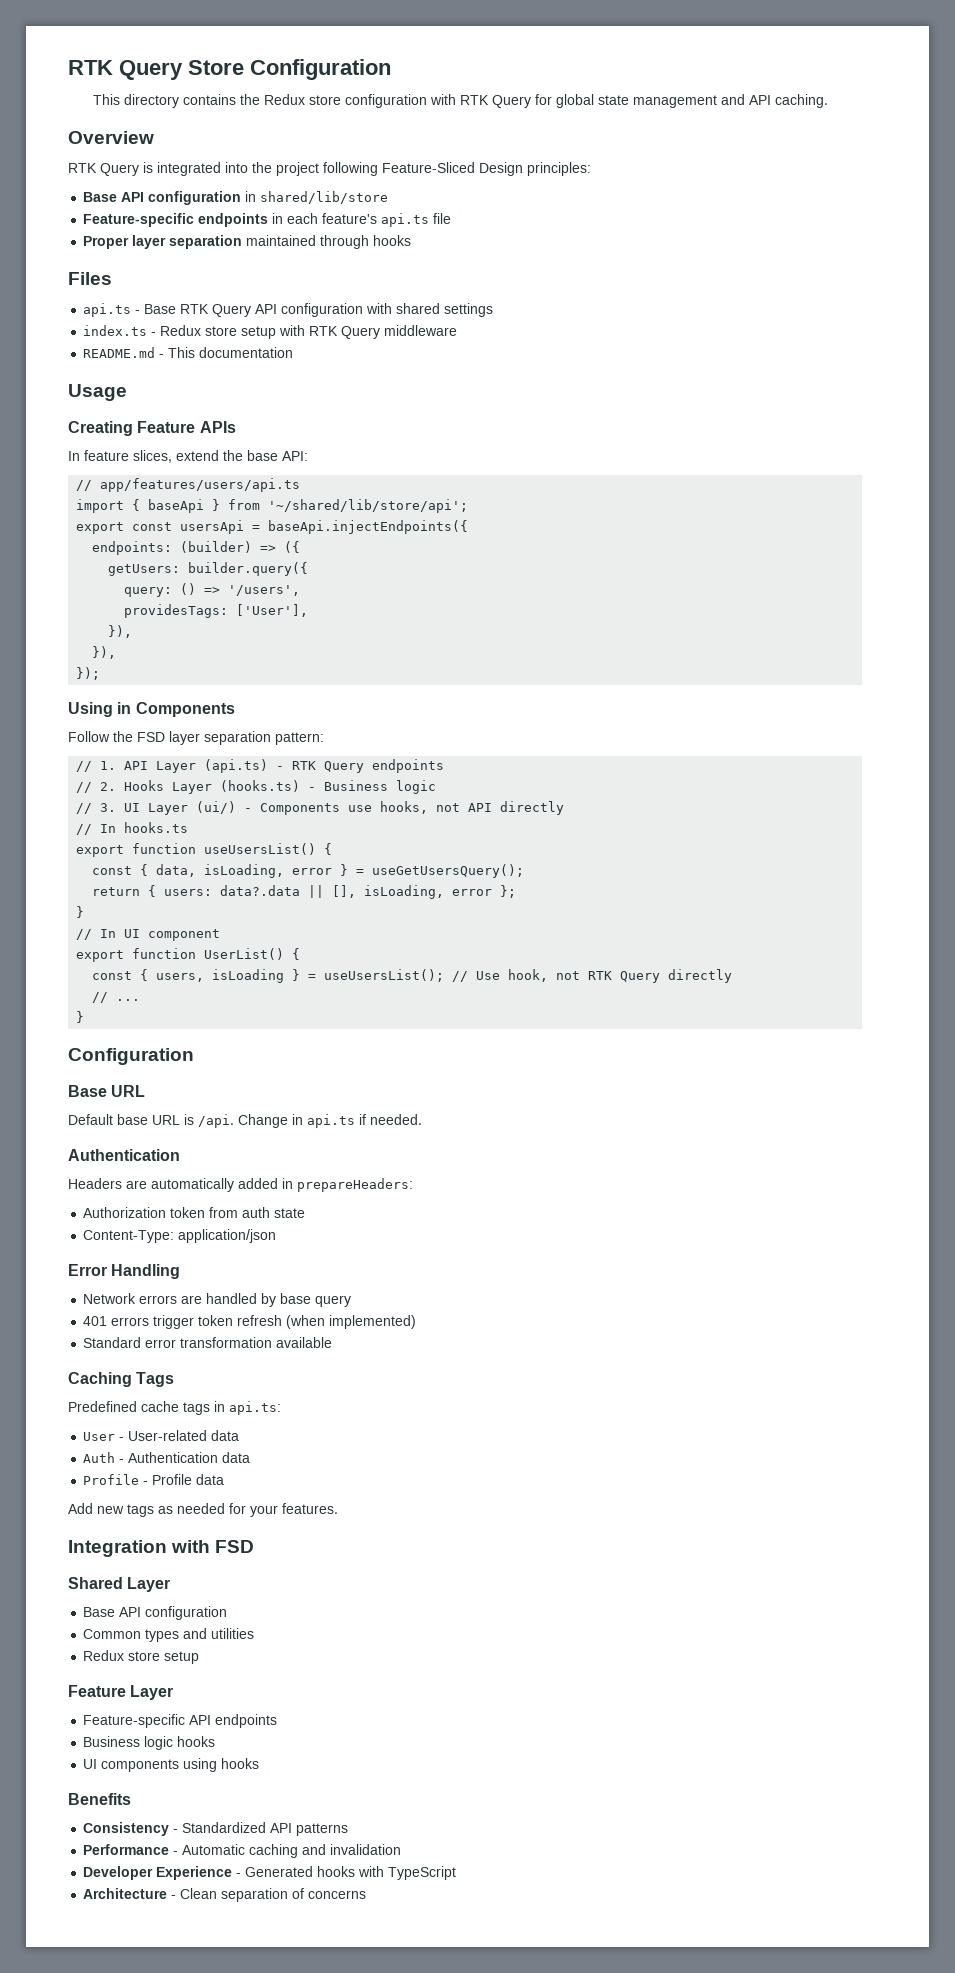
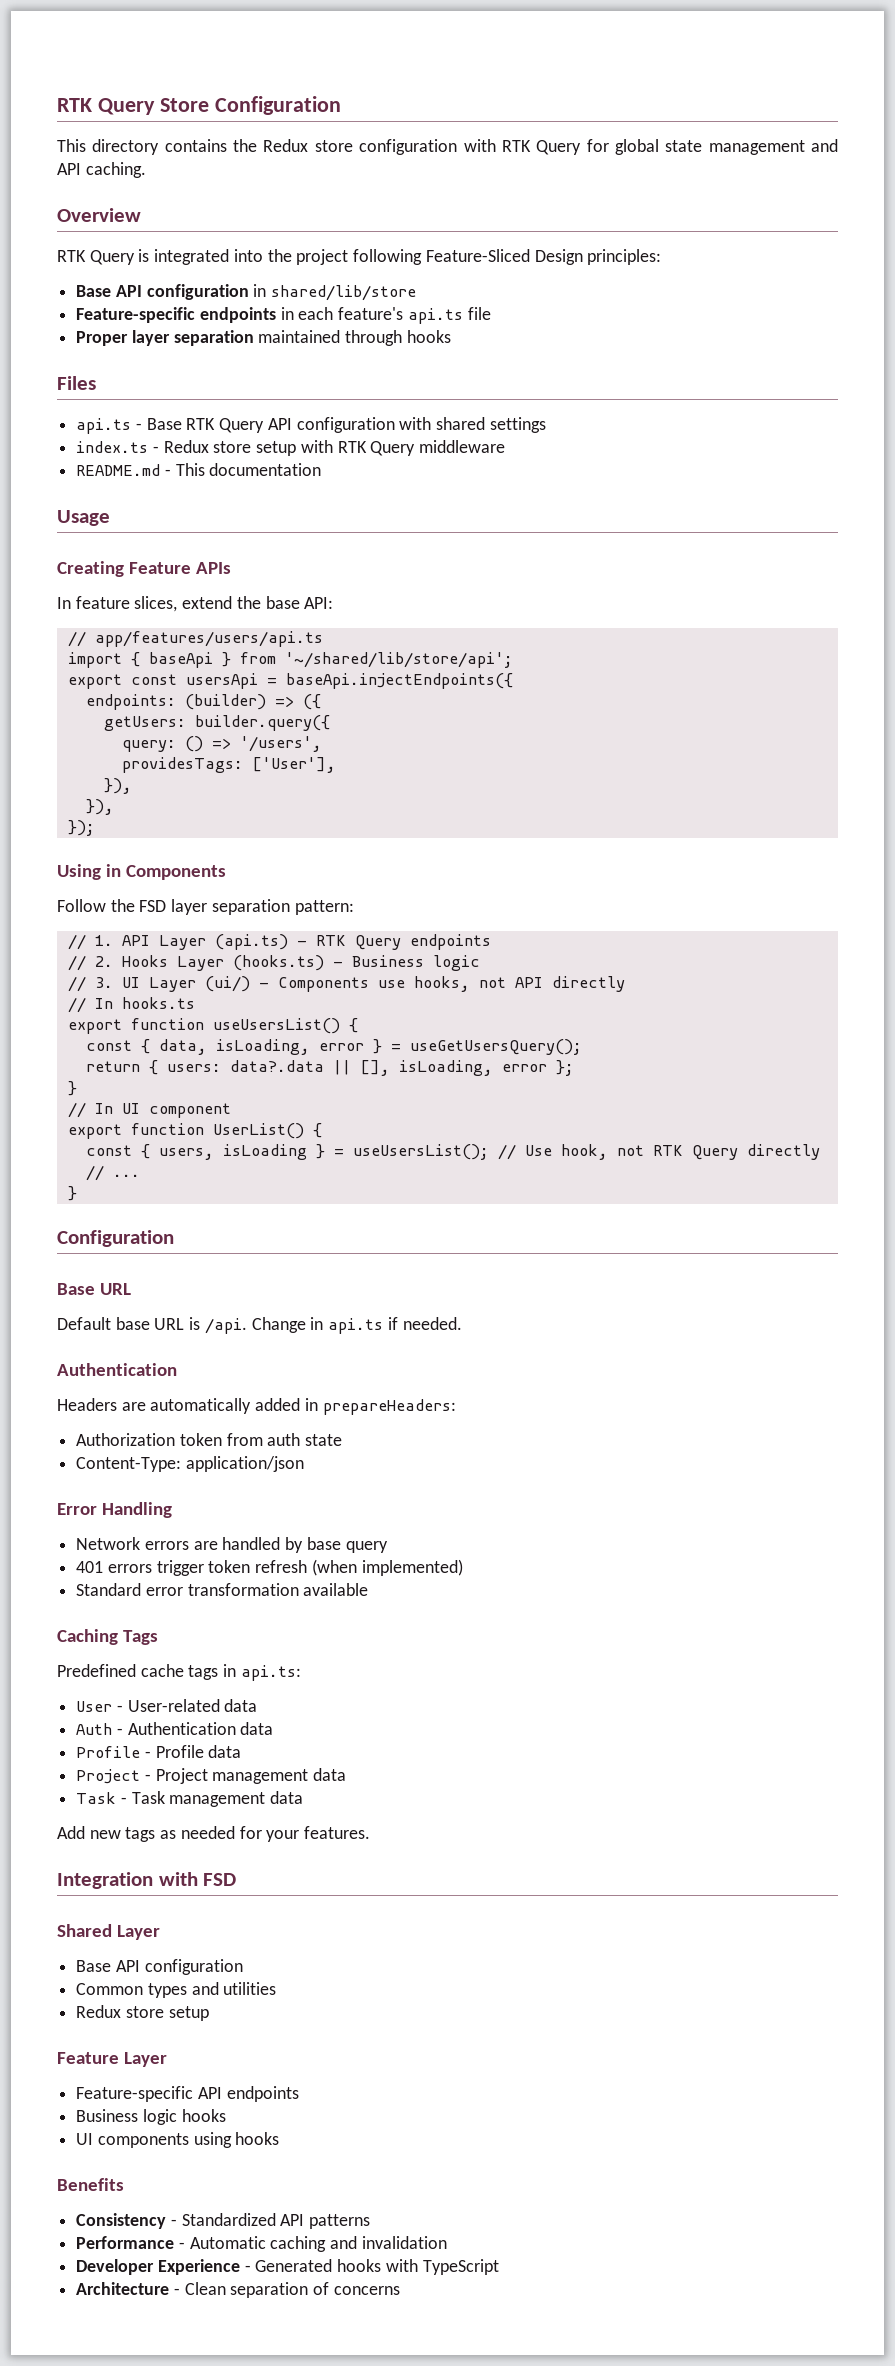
+ Project - Project management data
+ Task - Task management data

